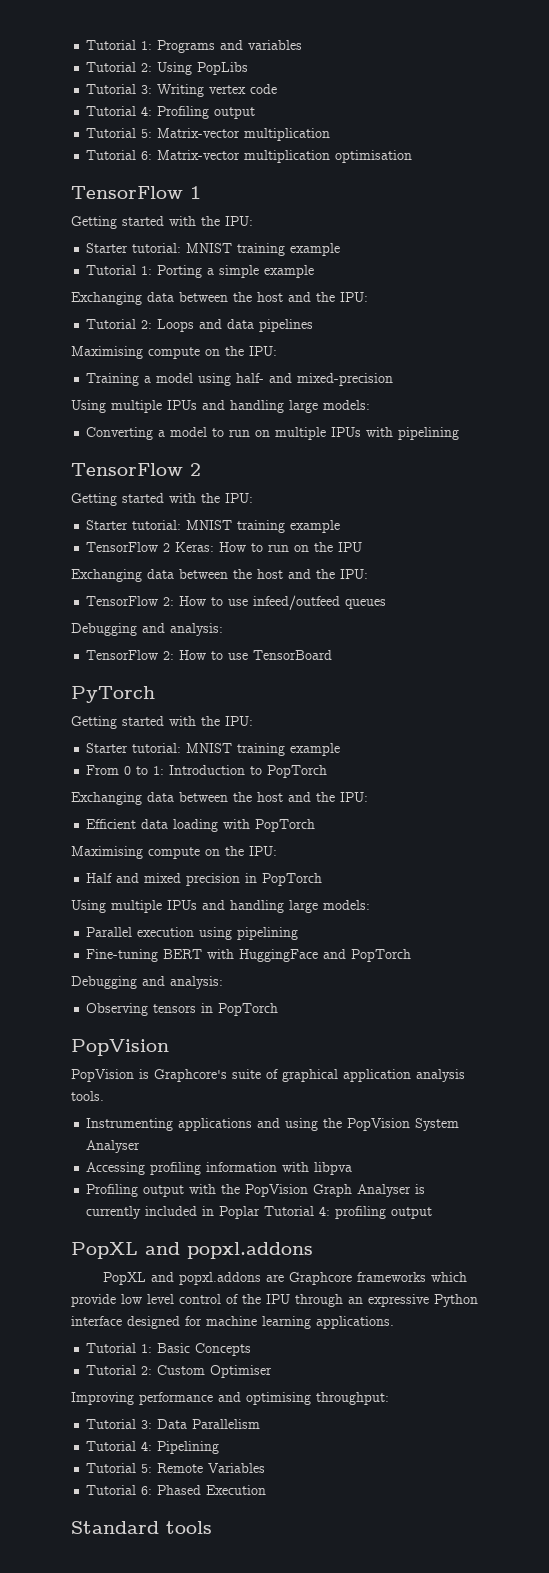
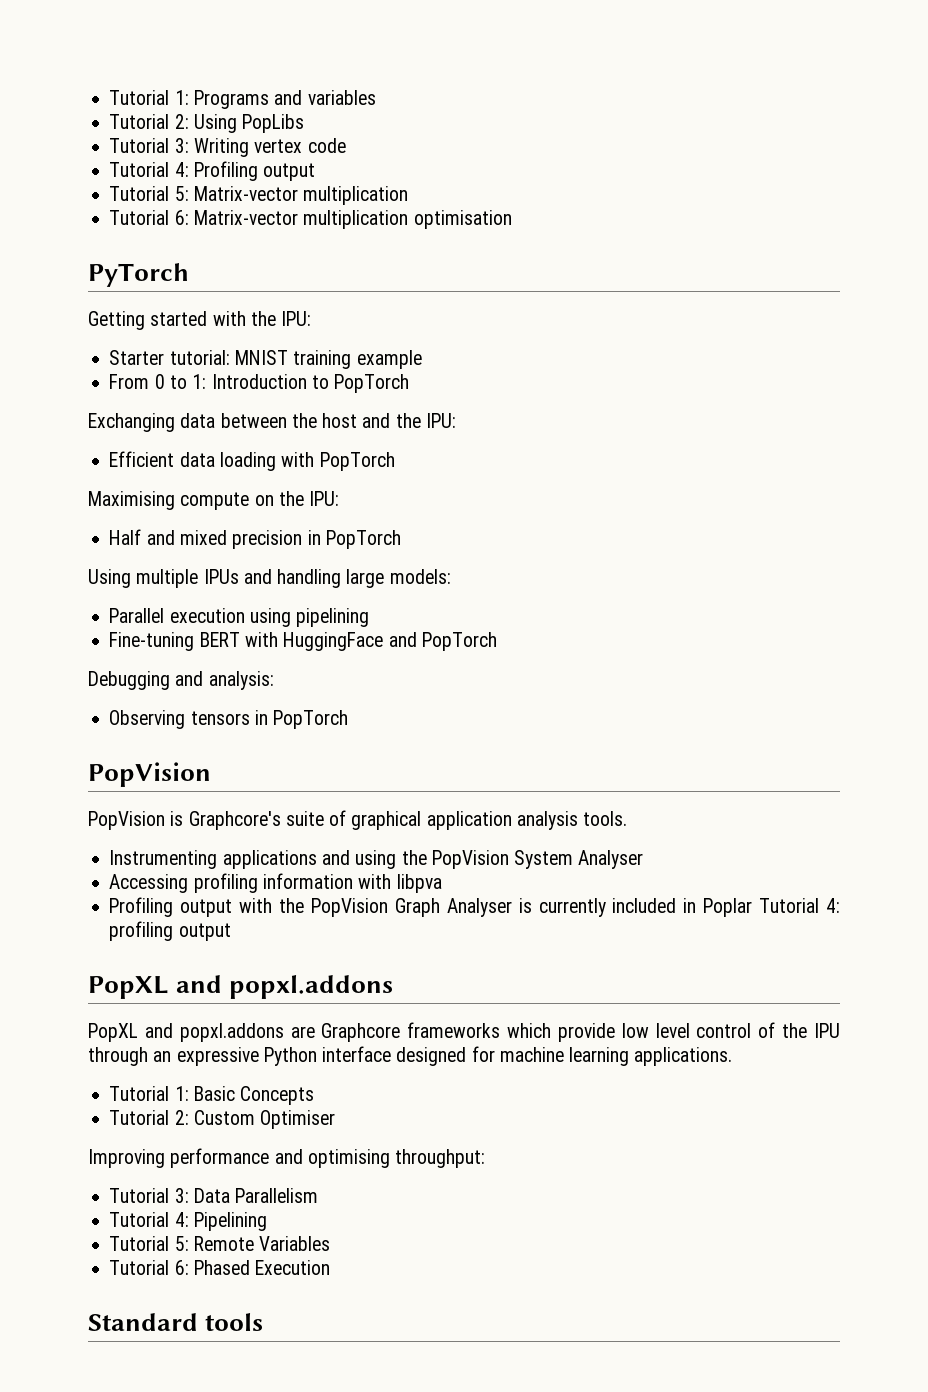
- TensorFlow 1
- Getting started with the IPU:
- Starter tutorial: MNIST training example
- Tutorial 1: Porting a simple example
- Exchanging data between the host and the IPU:
- Tutorial 2: Loops and data pipelines
- Maximising compute on the IPU:
- Training a model using half- and mixed-precision
- Using multiple IPUs and handling large models:
- Converting a model to run on multiple IPUs with pipelining
- TensorFlow 2
- Getting started with the IPU:
- Starter tutorial: MNIST training example
- TensorFlow 2 Keras: How to run on the IPU
- Exchanging data between the host and the IPU:
- TensorFlow 2: How to use infeed/outfeed queues
- Debugging and analysis:
- TensorFlow 2: How to use TensorBoard

